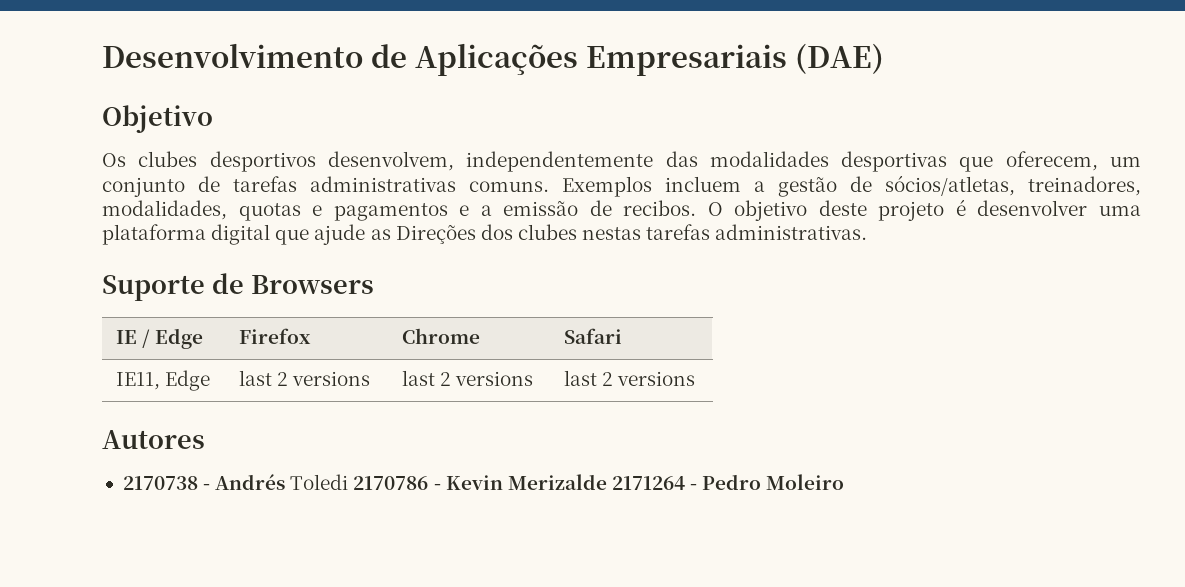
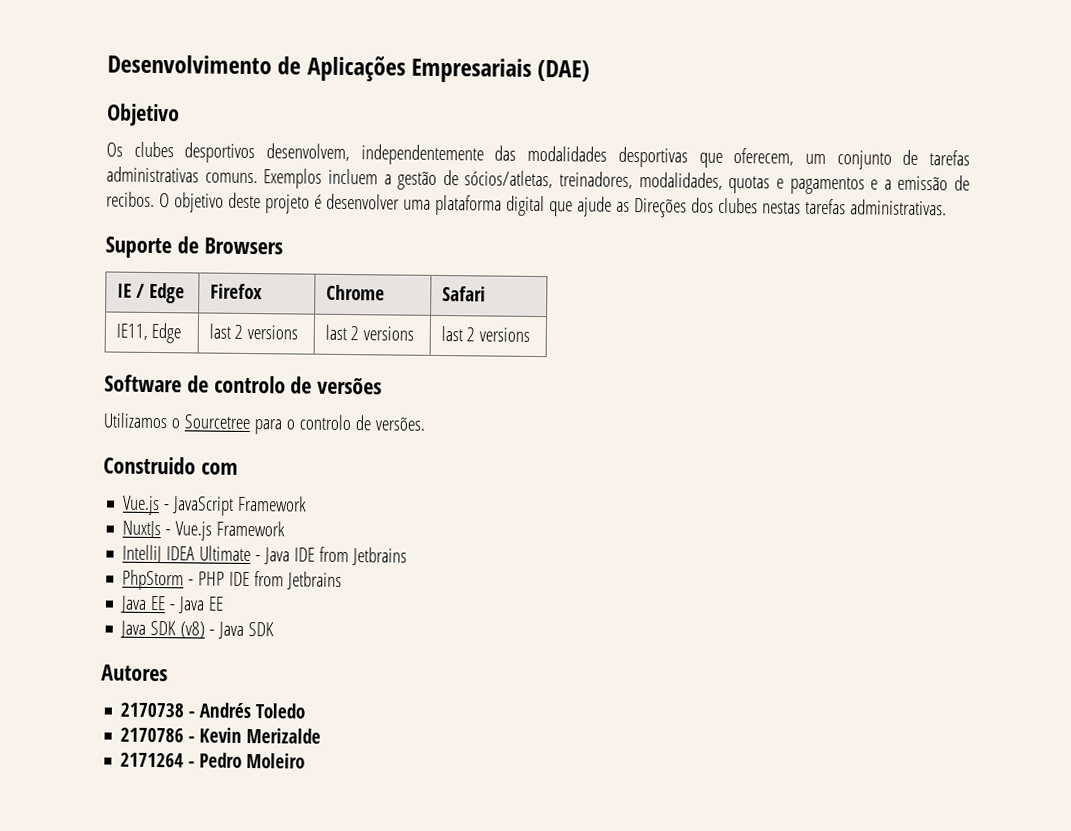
+ Software de controlo de versões
+ Utilizamos o Sourcetree para o controlo de versões.
+ Construido com
+ Vue.js - JavaScript Framework
+ NuxtJs - Vue.js Framework
+ IntelliJ IDEA Ultimate - Java IDE from Jetbrains
+ PhpStorm - PHP IDE from Jetbrains
+ Java EE - Java EE
+ Java SDK (v8) - Java SDK
- 2170738 - Andrés Toledi 2170786 - Kevin Merizalde 2171264 - Pedro Moleiro
+ 2170738 - Andrés Toledo
+ 2170786 - Kevin Merizalde
+ 2171264 - Pedro Moleiro

